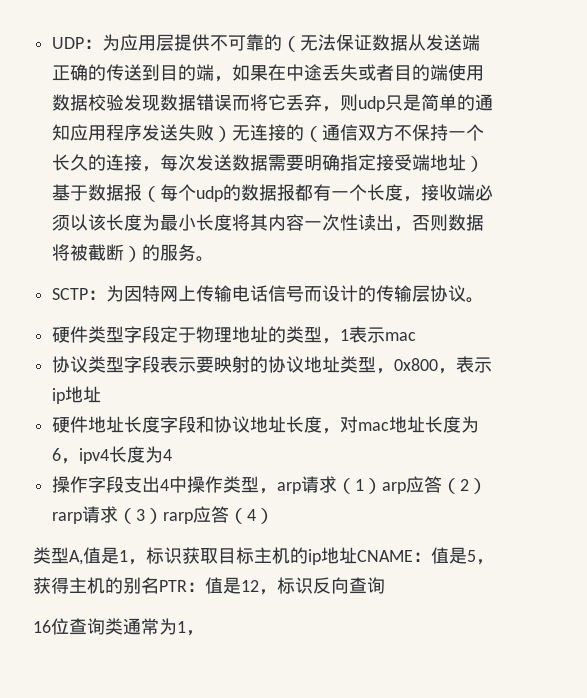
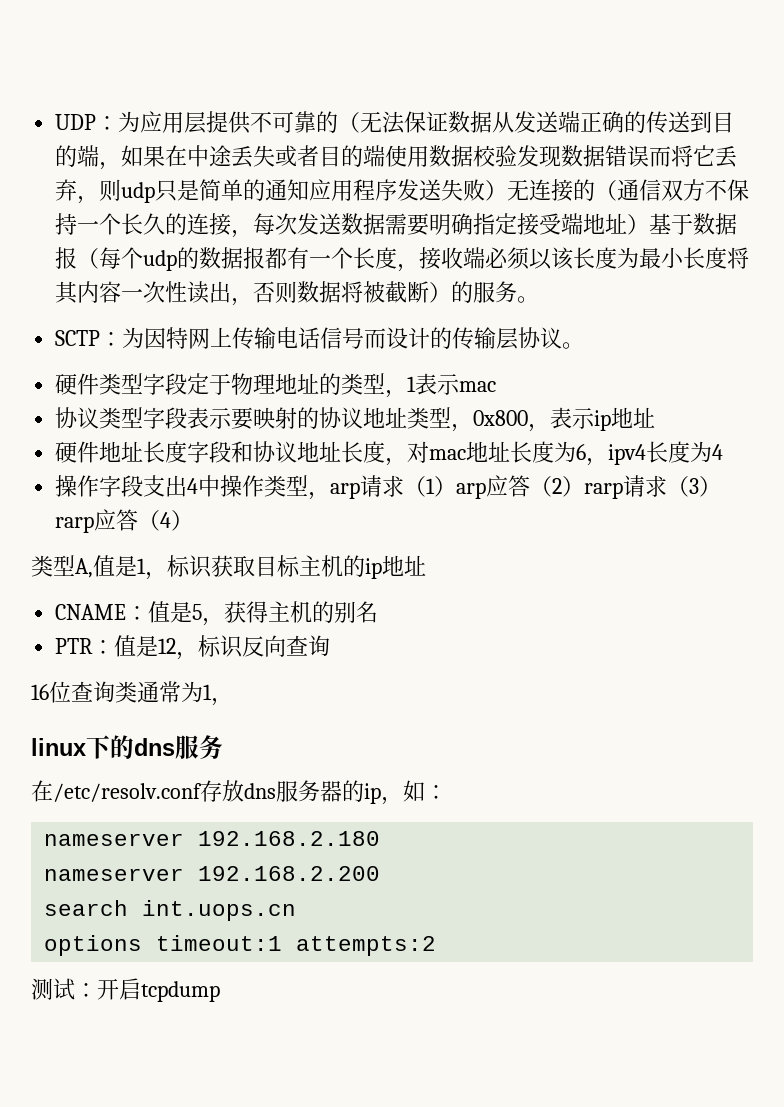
- 类型A,值是1，标识获取目标主机的ip地址CNAME：值是5，获得主机的别名PTR：值是12，标识反向查询
+ 类型A,值是1，标识获取目标主机的ip地址
+ CNAME：值是5，获得主机的别名
+ PTR：值是12，标识反向查询
+ linux下的dns服务
+ 在/etc/resolv.conf存放dns服务器的ip，如：
+ nameserver 192.168.2.180
+ nameserver 192.168.2.200
+ search int.uops.cn
+ options timeout:1 attempts:2
+ 测试：开启tcpdump

